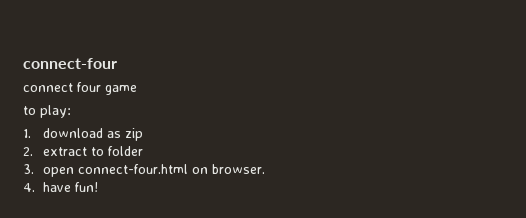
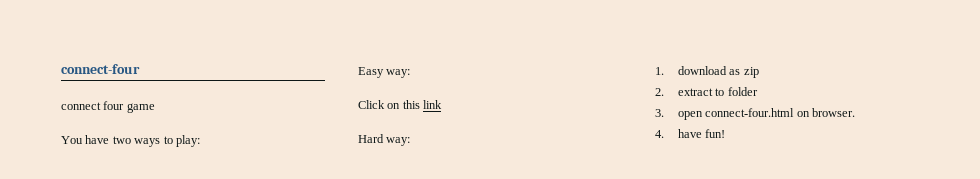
- to play:
+ You have two ways to play:
+ Easy way:
+ Click on this link
+ Hard way:

